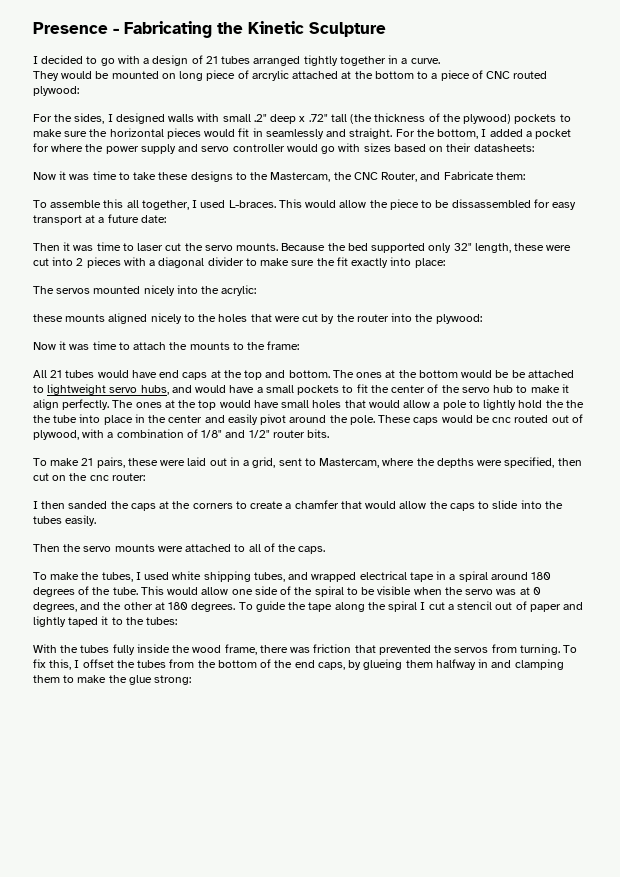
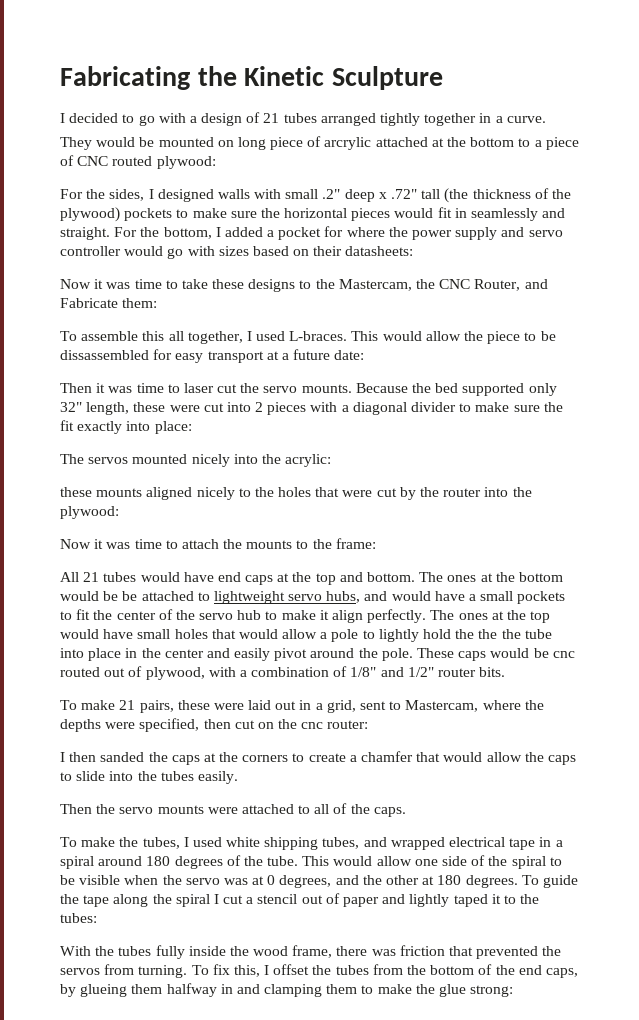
- Presence - Fabricating the Kinetic Sculpture
+ Fabricating the Kinetic Sculpture

